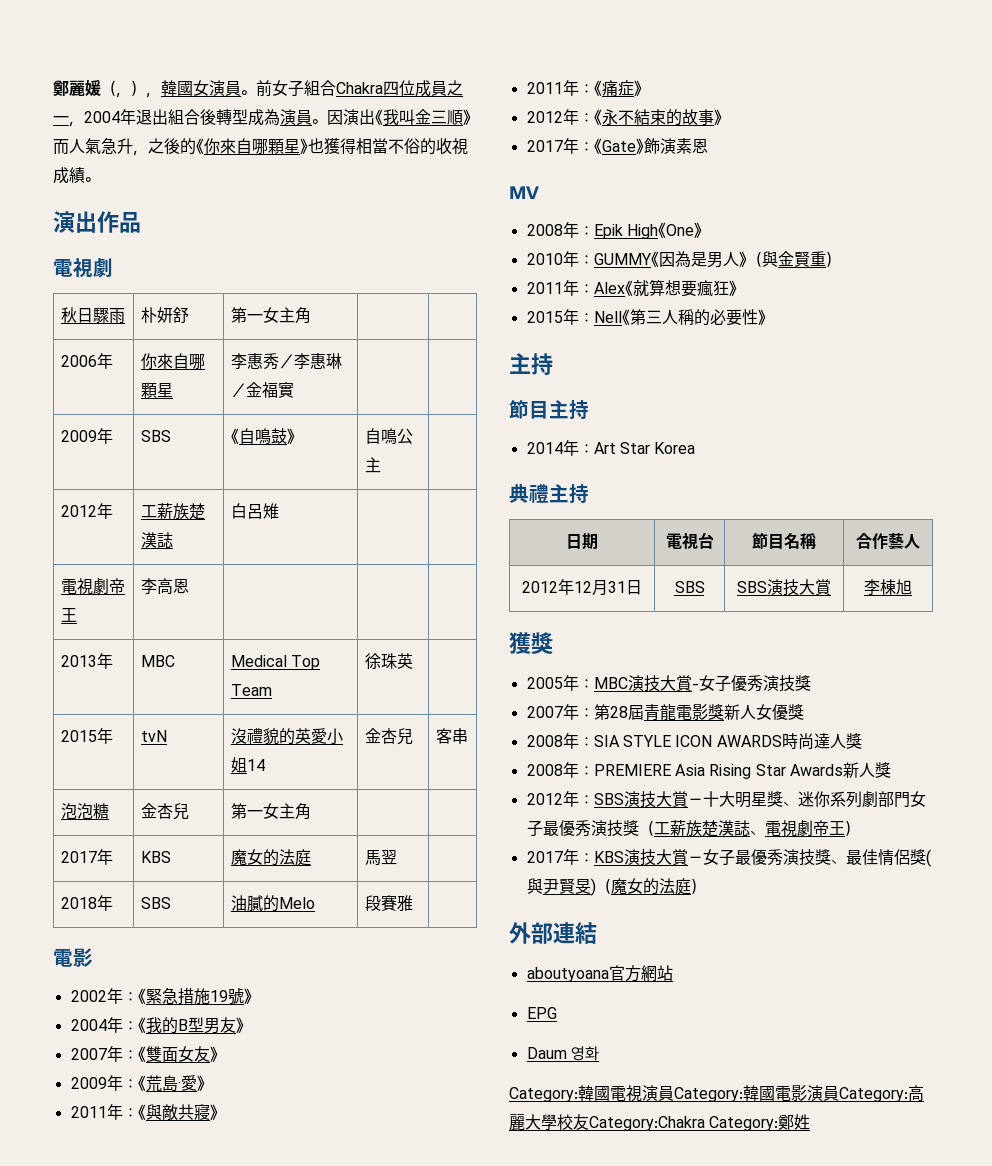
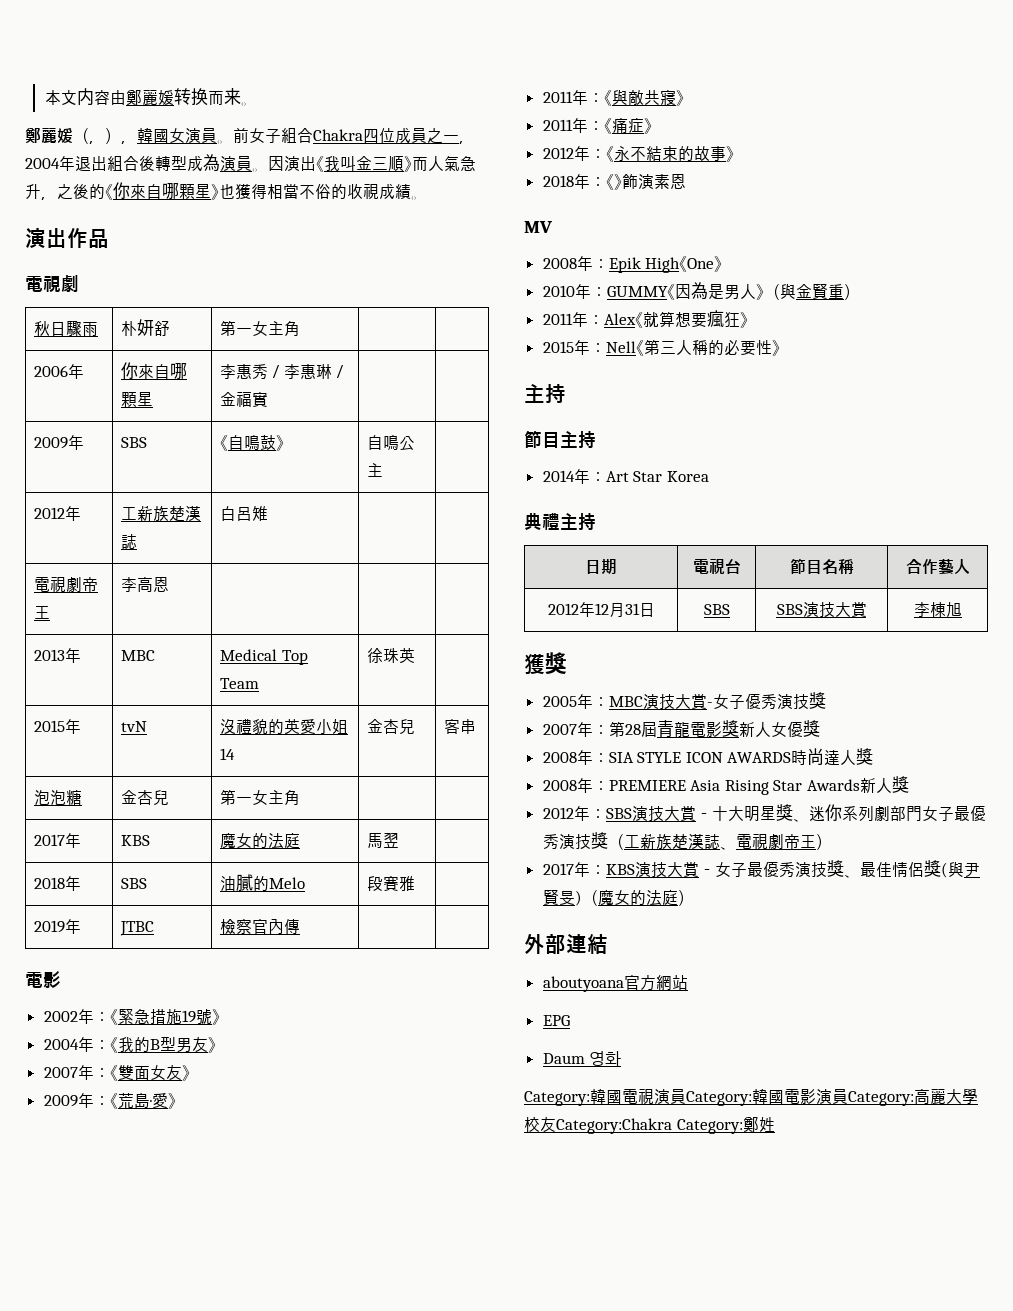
+ 本文内容由鄭麗媛转换而来。
+ 2019年 | JTBC | 檢察官內傳 | |
- 2017年：《Gate》飾演素恩
+ 2018年：《》飾演素恩

